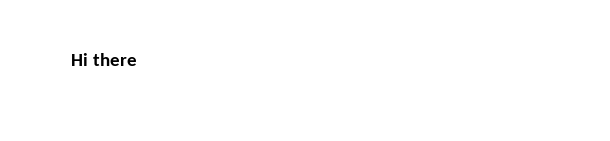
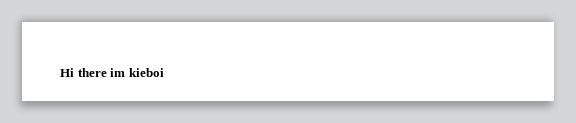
- Hi there
+ Hi there im kieboi

